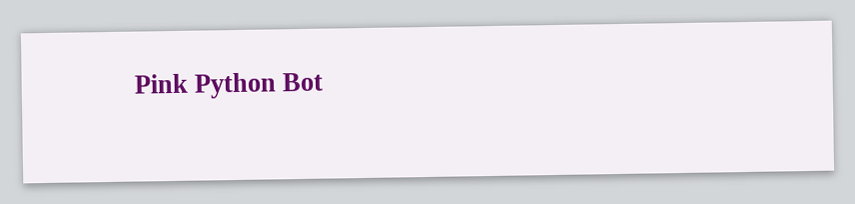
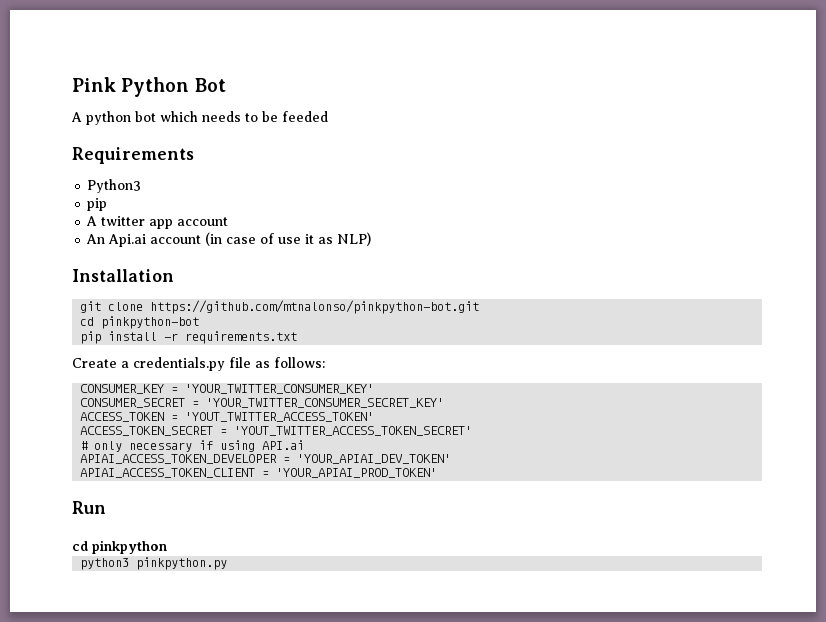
+ A python bot which needs to be feeded
+ Requirements
+ Python3
+ pip
+ A twitter app account
+ An Api.ai account (in case of use it as NLP)
+ Installation
+ git clone https://github.com/mtnalonso/pinkpython-bot.git
+ cd pinkpython-bot
+ pip install -r requirements.txt
+ Create a credentials.py file as follows:
+ CONSUMER_KEY = 'YOUR_TWITTER_CONSUMER_KEY'
+ CONSUMER_SECRET = 'YOUR_TWITTER_CONSUMER_SECRET_KEY'
+ ACCESS_TOKEN = 'YOUT_TWITTER_ACCESS_TOKEN'
+ ACCESS_TOKEN_SECRET = 'YOUT_TWITTER_ACCESS_TOKEN_SECRET'
+ # only necessary if using API.ai
+ APIAI_ACCESS_TOKEN_DEVELOPER = 'YOUR_APIAI_DEV_TOKEN'
+ APIAI_ACCESS_TOKEN_CLIENT = 'YOUR_APIAI_PROD_TOKEN'
+ Run
+ cd pinkpython
+ python3 pinkpython.py

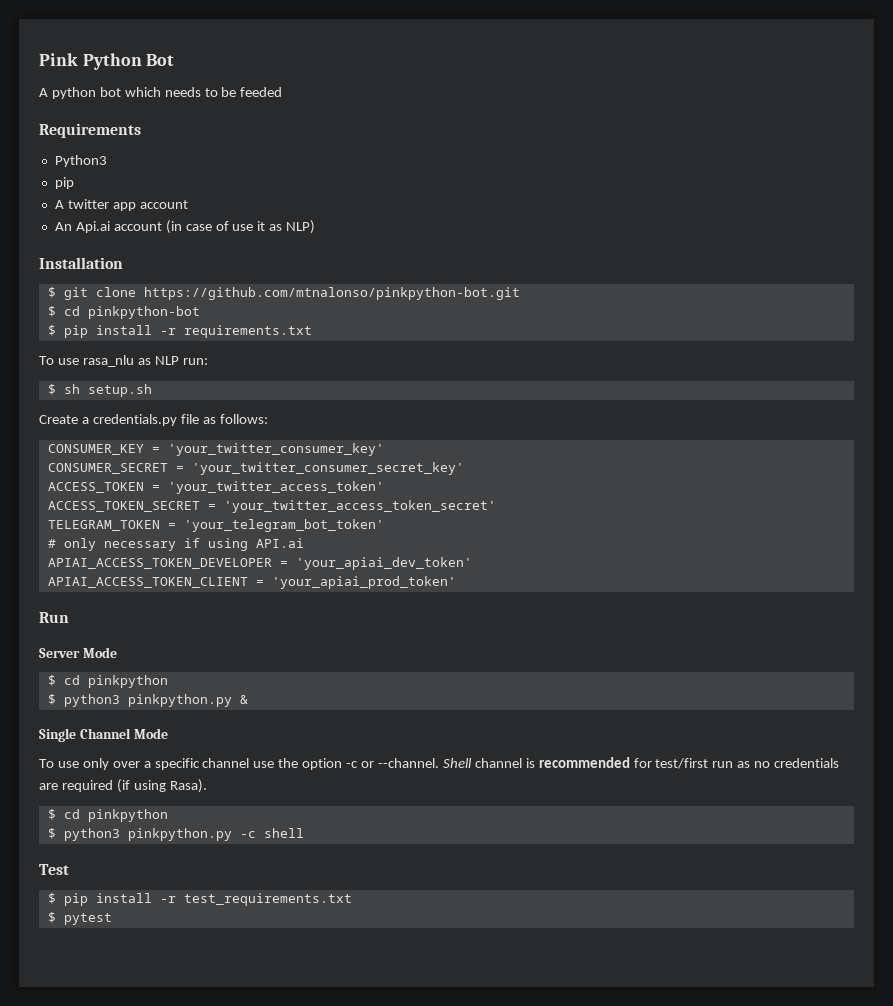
- git clone https://github.com/mtnalonso/pinkpython-bot.git
+ $ git clone https://github.com/mtnalonso/pinkpython-bot.git
- cd pinkpython-bot
+ $ cd pinkpython-bot
- pip install -r requirements.txt
+ $ pip install -r requirements.txt
+ To use rasa_nlu as NLP run:
+ $ sh setup.sh
- CONSUMER_KEY = 'YOUR_TWITTER_CONSUMER_KEY'
+ CONSUMER_KEY = 'your_twitter_consumer_key'
- CONSUMER_SECRET = 'YOUR_TWITTER_CONSUMER_SECRET_KEY'
+ CONSUMER_SECRET = 'your_twitter_consumer_secret_key'
- ACCESS_TOKEN = 'YOUT_TWITTER_ACCESS_TOKEN'
+ ACCESS_TOKEN = 'your_twitter_access_token'
- ACCESS_TOKEN_SECRET = 'YOUT_TWITTER_ACCESS_TOKEN_SECRET'
+ ACCESS_TOKEN_SECRET = 'your_twitter_access_token_secret'
+ TELEGRAM_TOKEN = 'your_telegram_bot_token'
- APIAI_ACCESS_TOKEN_DEVELOPER = 'YOUR_APIAI_DEV_TOKEN'
+ APIAI_ACCESS_TOKEN_DEVELOPER = 'your_apiai_dev_token'
- APIAI_ACCESS_TOKEN_CLIENT = 'YOUR_APIAI_PROD_TOKEN'
+ APIAI_ACCESS_TOKEN_CLIENT = 'your_apiai_prod_token'
- cd pinkpython
- python3 pinkpython.py
+ Server Mode
+ $ cd pinkpython
+ $ python3 pinkpython.py &
+ Single Channel Mode
+ To use only over a specific channel use the option -c or --channel. Shell channel is recommended for test/first run as no credentials are required (if using Rasa).
+ $ cd pinkpython
+ $ python3 pinkpython.py -c shell
+ Test
+ $ pip install -r test_requirements.txt
+ $ pytest

